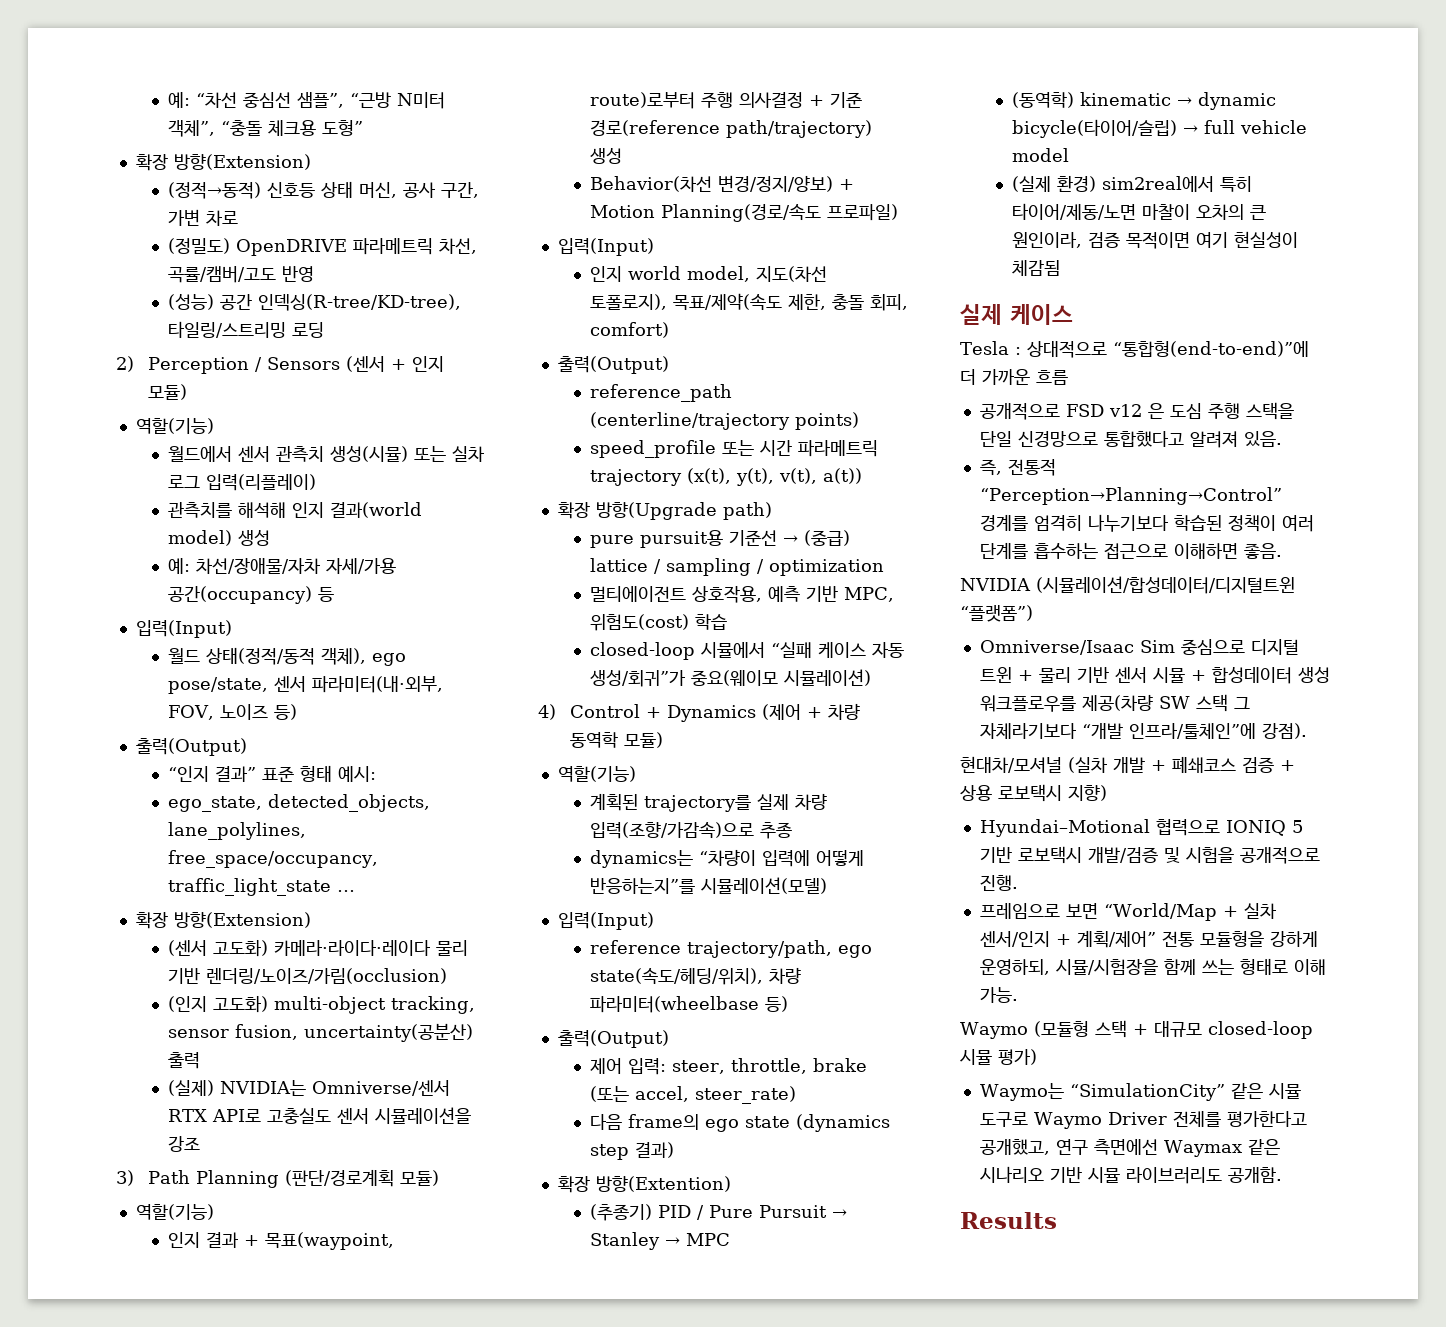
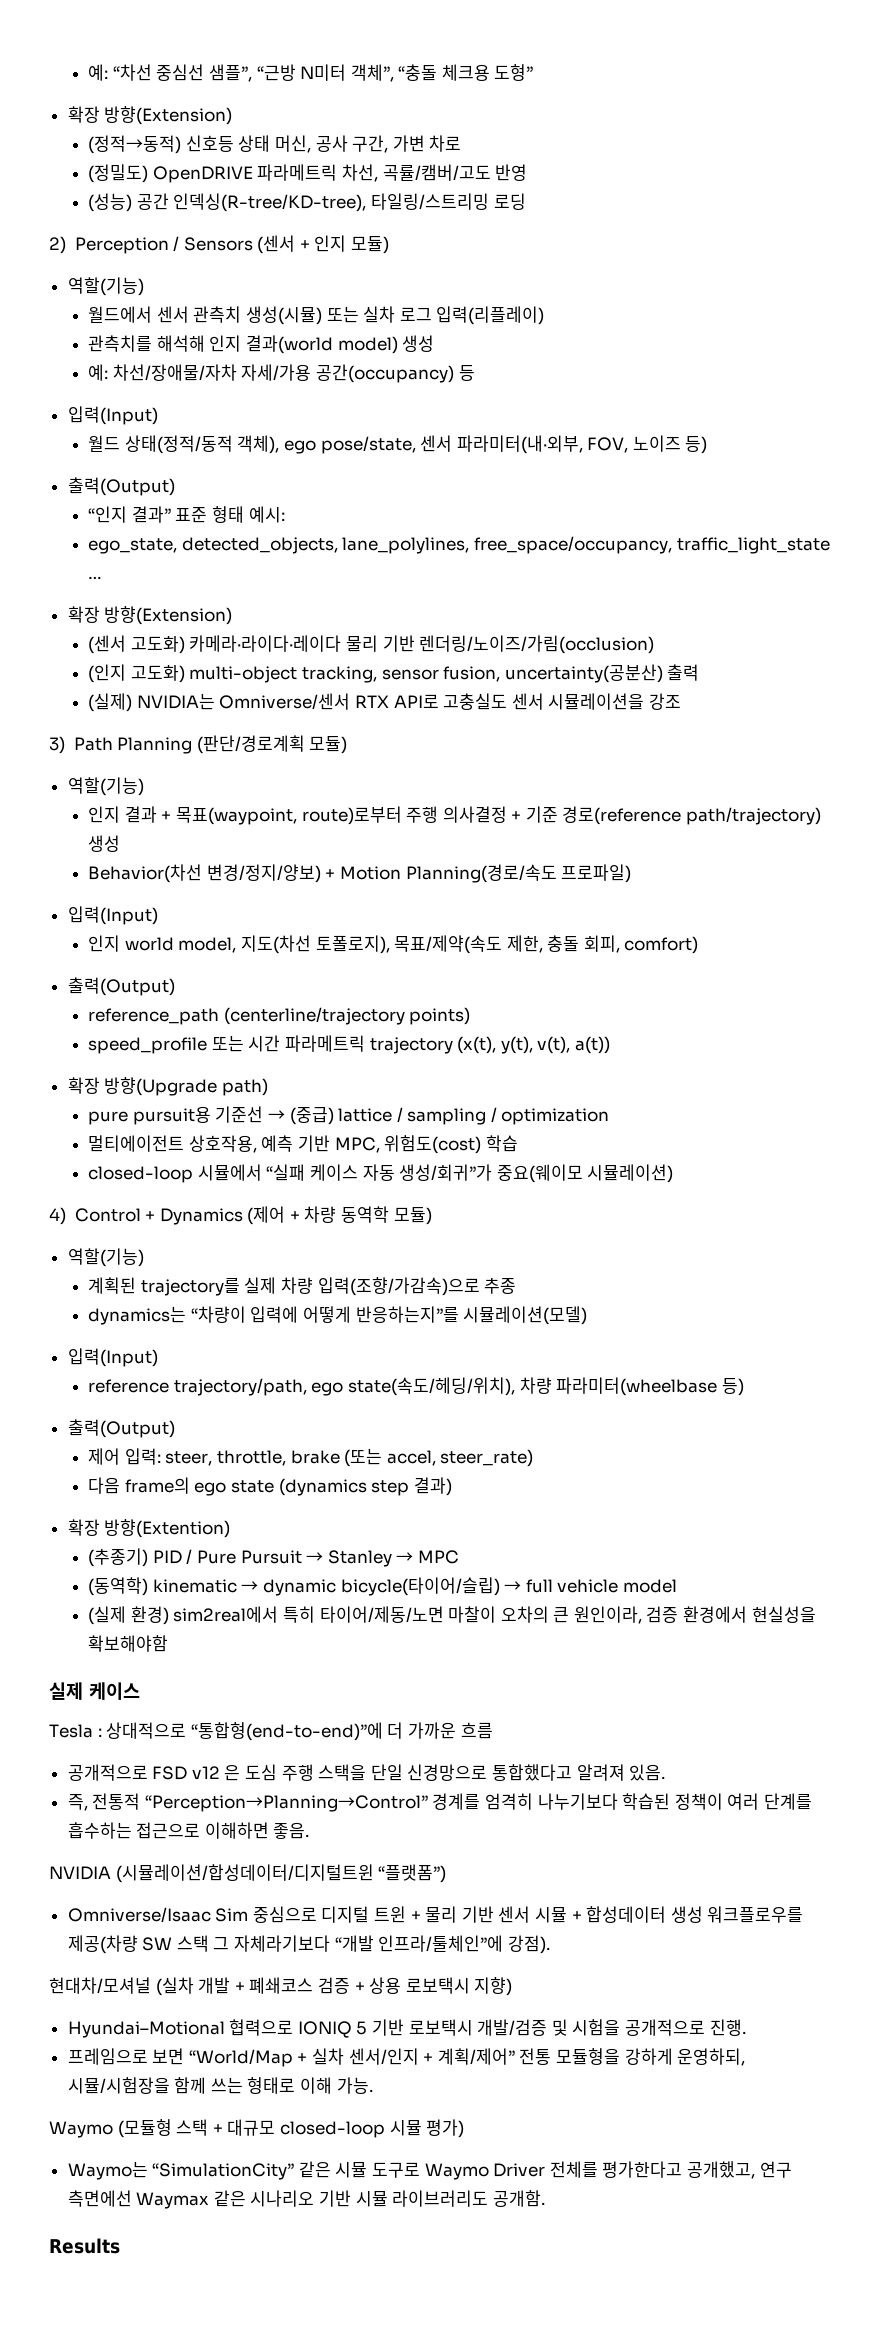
- (실제 환경) sim2real에서 특히 타이어/제동/노면 마찰이 오차의 큰 원인이라, 검증 목적이면 여기 현실성이 체감됨
+ (실제 환경) sim2real에서 특히 타이어/제동/노면 마찰이 오차의 큰 원인이라, 검증 환경에서 현실성을 확보해야함

